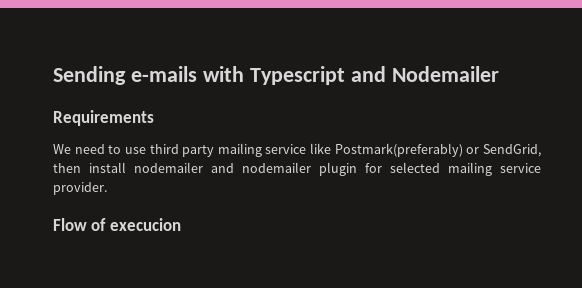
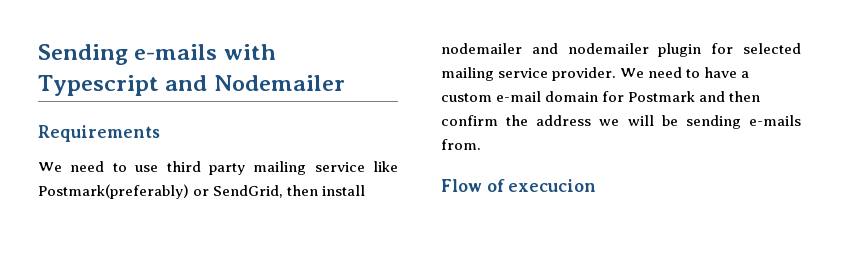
+ We need to have a custom e-mail domain for Postmark and then confirm the address we will be sending e-mails from.

